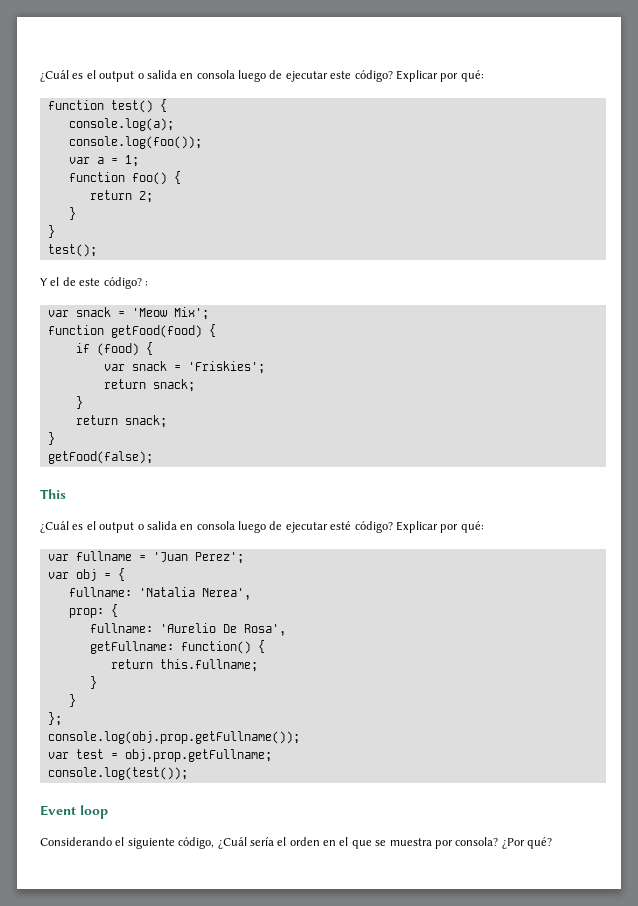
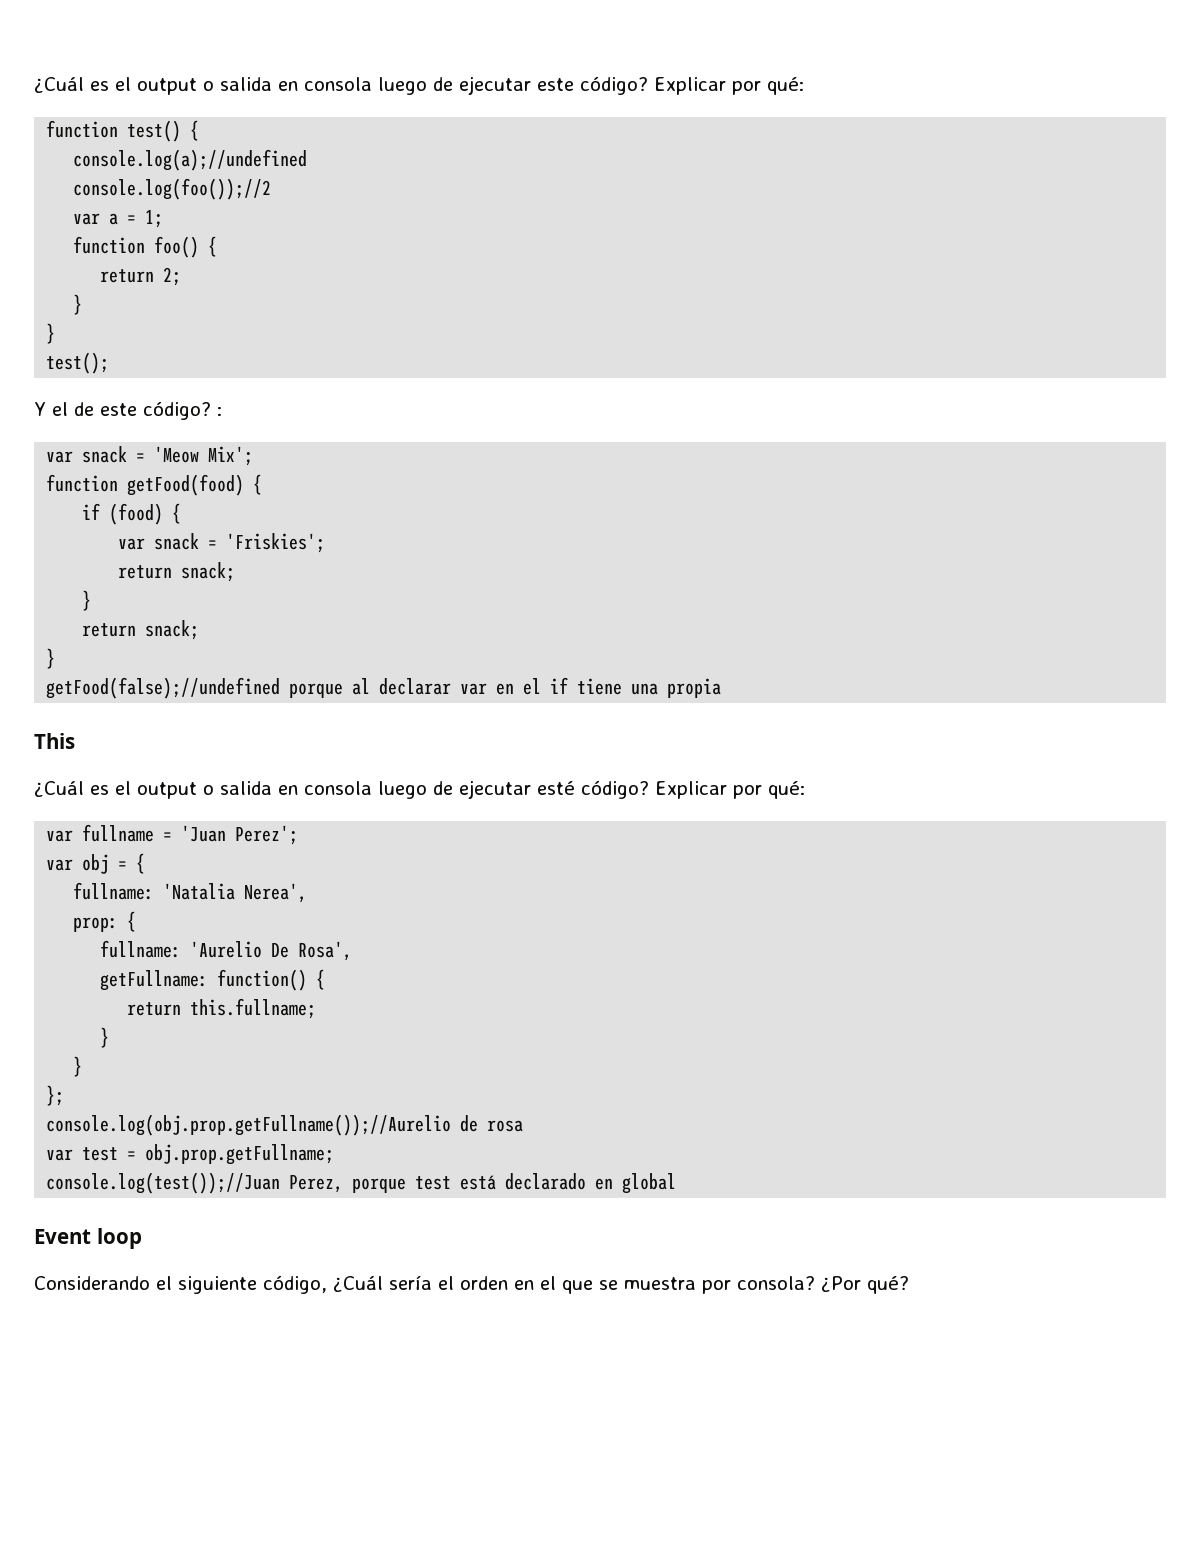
- console.log(a);
- console.log(foo());
+ console.log(a);//undefined
+ console.log(foo());//2
- getFood(false);
+ getFood(false);//undefined porque al declarar var en el if tiene una propia
- console.log(obj.prop.getFullname());
+ console.log(obj.prop.getFullname());//Aurelio de rosa
- console.log(test());
+ console.log(test());//Juan Perez, porque test está declarado en global

